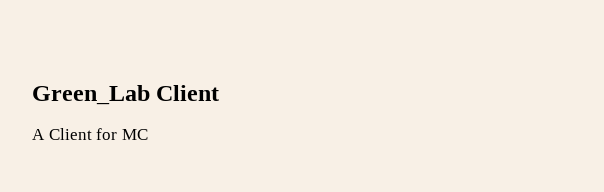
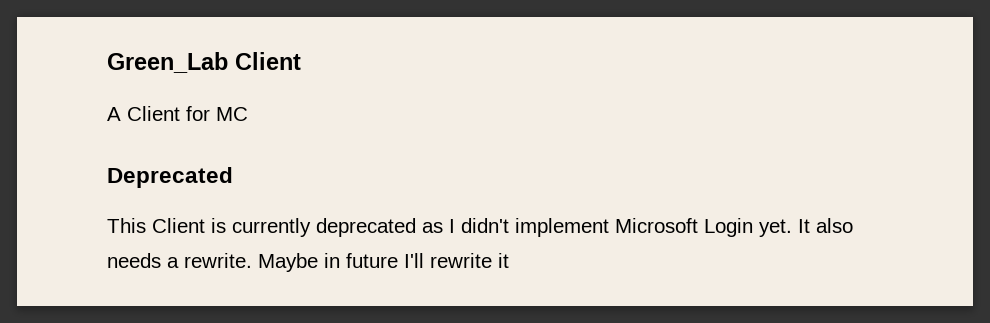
+ Deprecated
+ This Client is currently deprecated as I didn't implement Microsoft Login yet. It also needs a rewrite. Maybe in future I'll rewrite it

